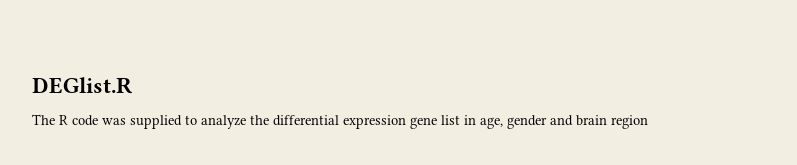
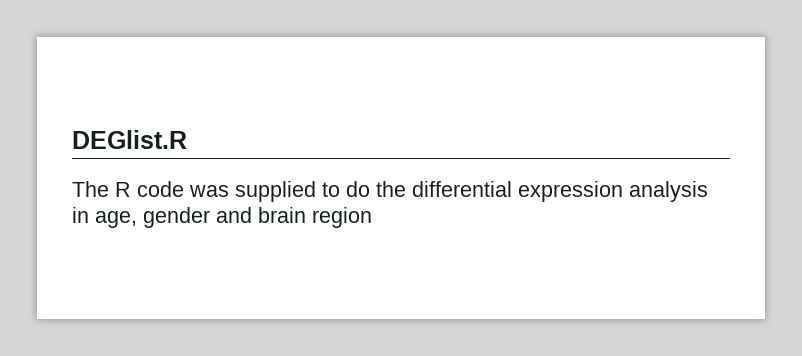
- The R code was supplied to analyze the differential expression gene list in age, gender and brain region
+ The R code was supplied to do the differential expression analysis in age, gender and brain region

